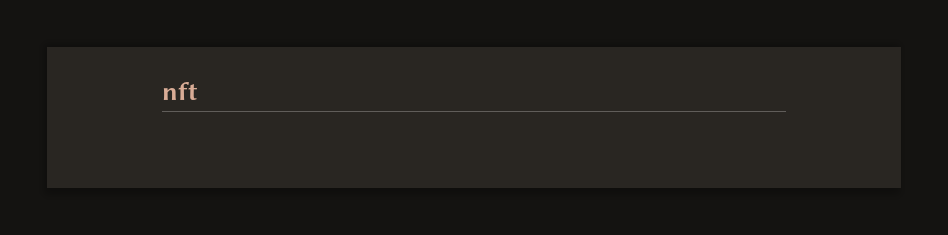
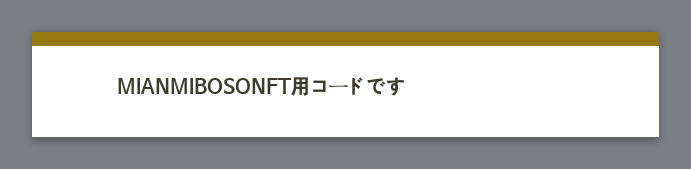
- nft
+ MIANMIBOSONFT用コードです

